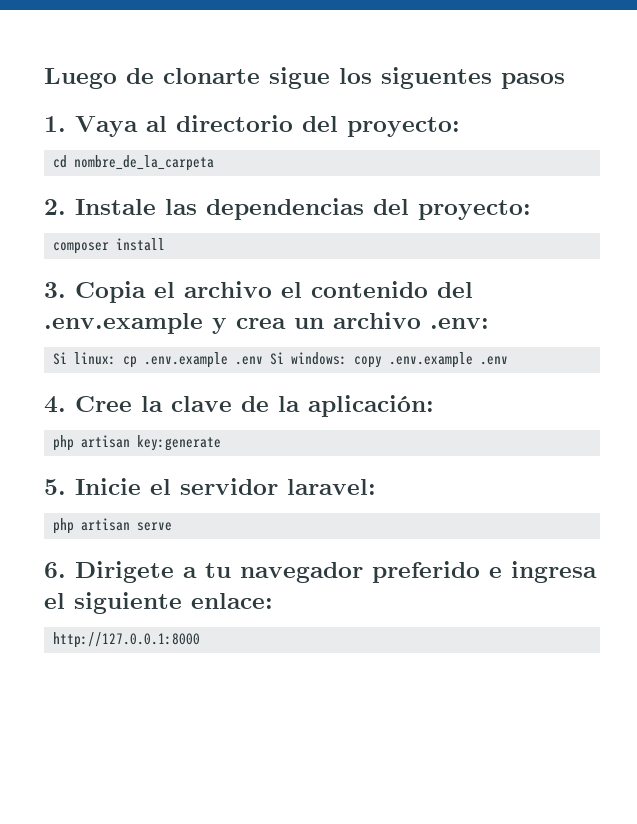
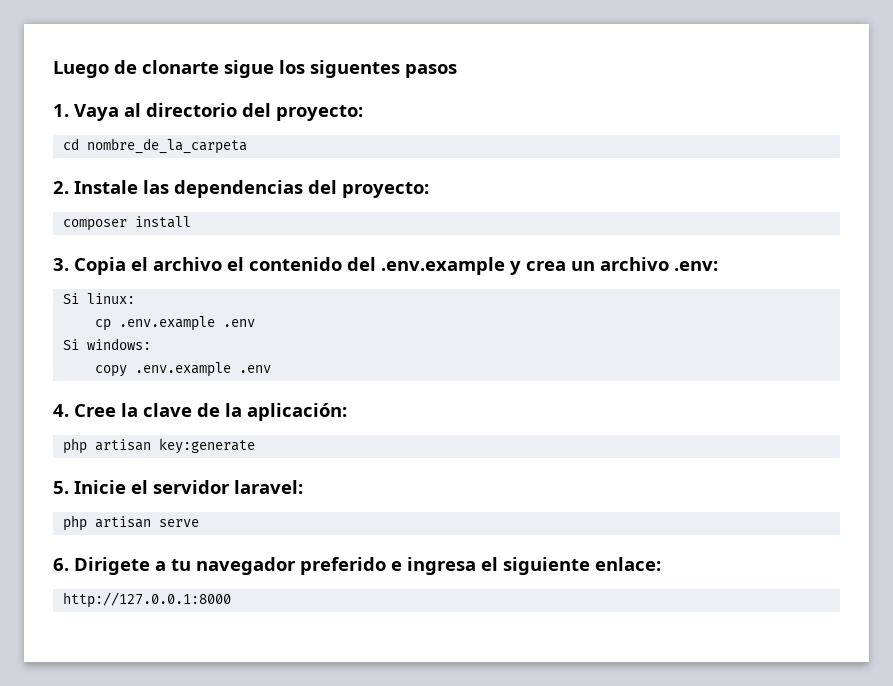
- Si linux: cp .env.example .env Si windows: copy .env.example .env
+ Si linux:
+ cp .env.example .env
+ Si windows:
+ copy .env.example .env

